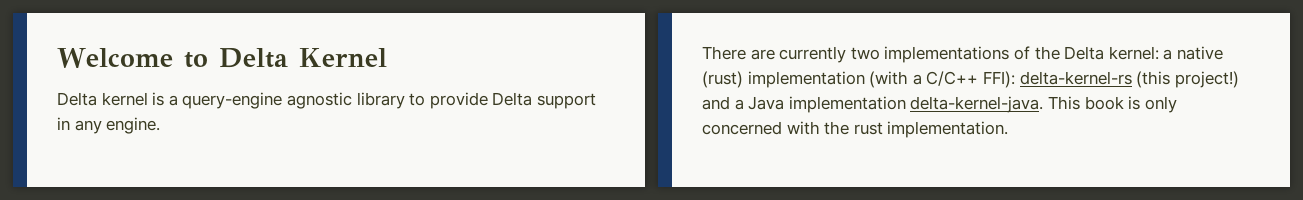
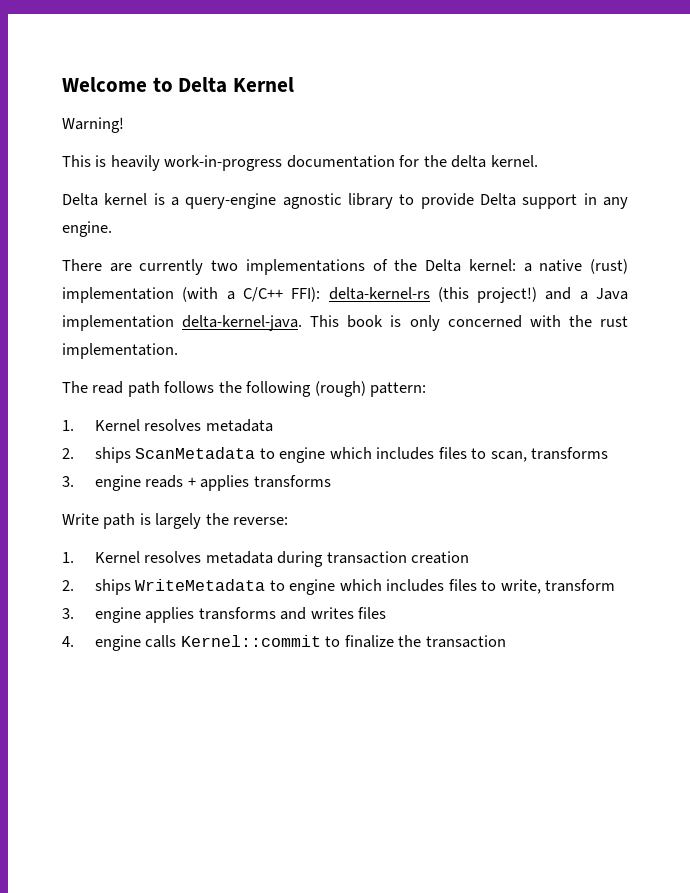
+ Warning!
+ This is heavily work-in-progress documentation for the delta kernel.
+ The read path follows the following (rough) pattern:
+ 1. Kernel resolves metadata
+ 2. ships ScanMetadata to engine which includes files to scan, transforms
+ 3. engine reads + applies transforms
+ Write path is largely the reverse:
+ 1. Kernel resolves metadata during transaction creation
+ 2. ships WriteMetadata to engine which includes files to write, transform
+ 3. engine applies transforms and writes files
+ 4. engine calls Kernel::commit to finalize the transaction

